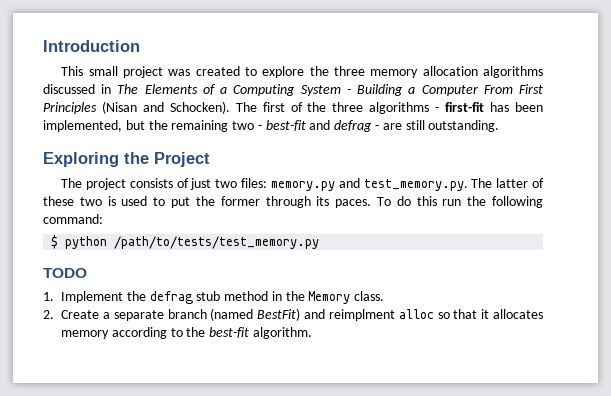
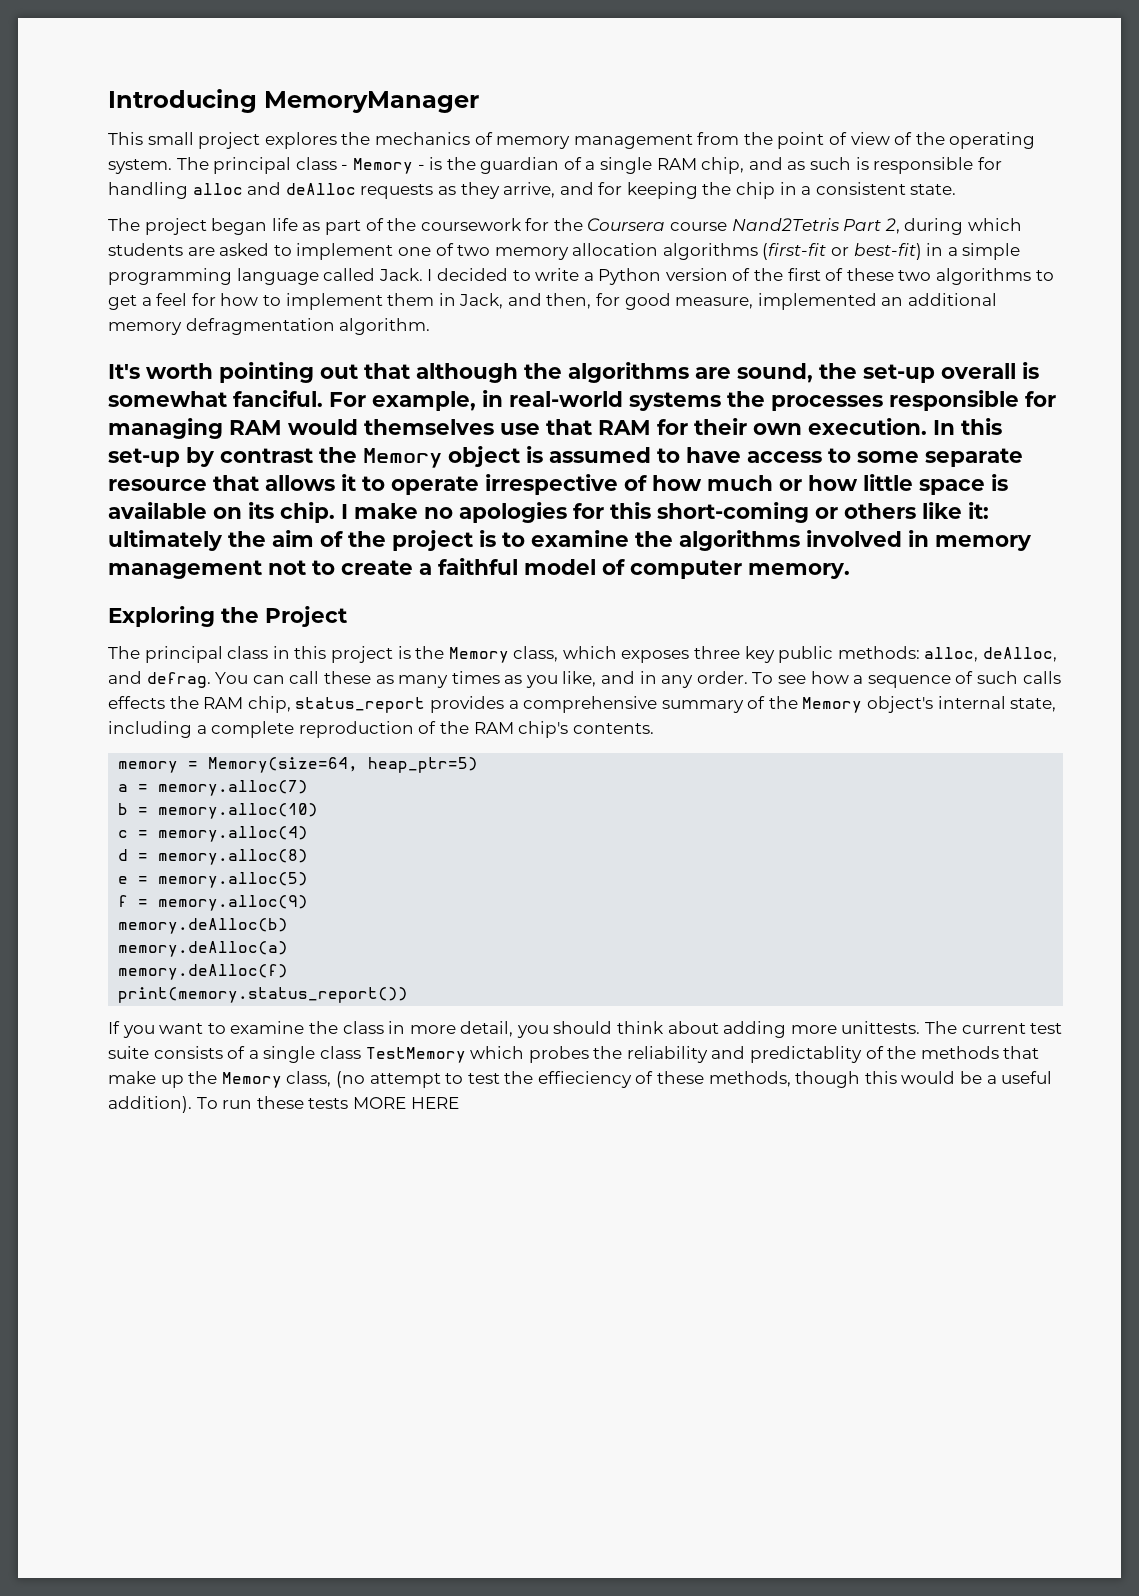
- Introduction
+ Introducing MemoryManager
- This small project was created to explore the three memory allocation algorithms discussed in The Elements of a Computing System - Building a Computer From First Principles (Nisan and Schocken). The first of the three algorithms - first-fit has been implemented, but the remaining two - best-fit and defrag - are still outstanding.
+ This small project explores the mechanics of memory management from the point of view of the operating system. The principal class - Memory - is the guardian of a single RAM chip, and as such is responsible for handling alloc and deAlloc requests as they arrive, and for keeping the chip in a consistent state.
+ The project began life as part of the coursework for the Coursera course Nand2Tetris Part 2, during which students are asked to implement one of two memory allocation algorithms (first-fit or best-fit) in a simple programming language called Jack. I decided to write a Python version of the first of these two algorithms to get a feel for how to implement them in Jack, and then, for good measure, implemented an additional memory defragmentation algorithm.
+ It's worth pointing out that although the algorithms are sound, the set-up overall is somewhat fanciful. For example, in real-world systems the processes responsible for managing RAM would themselves use that RAM for their own execution. In this set-up by contrast the Memory object is assumed to have access to some separate resource that allows it to operate irrespective of how much or how little space is available on its chip. I make no apologies for this short-coming or others like it: ultimately the aim of the project is to examine the algorithms involved in memory management not to create a faithful model of computer memory.
  Exploring the Project
- The project consists of just two files: memory.py and test_memory.py. The latter of these two is used to put the former through its paces. To do this run the following command:
- $ python /path/to/tests/test_memory.py
- TODO
- 1. Implement the defrag stub method in the Memory class.
- 2. Create a separate branch (named BestFit) and reimplment alloc so that it allocates memory according to the best-fit algorithm.
+ The principal class in this project is the Memory class, which exposes three key public methods: alloc, deAlloc, and defrag. You can call these as many times as you like, and in any order. To see how a sequence of such calls effects the RAM chip, status_report provides a comprehensive summary of the Memory object's internal state, including a complete reproduction of the RAM chip's contents.
+ memory = Memory(size=64, heap_ptr=5)
+ a = memory.alloc(7)
+ b = memory.alloc(10)
+ c = memory.alloc(4)
+ d = memory.alloc(8)
+ e = memory.alloc(5)
+ f = memory.alloc(9)
+ memory.deAlloc(b)
+ memory.deAlloc(a)
+ memory.deAlloc(f)
+ print(memory.status_report())
+ If you want to examine the class in more detail, you should think about adding more unittests. The current test suite consists of a single class TestMemory which probes the reliability and predictablity of the methods that make up the Memory class, (no attempt to test the effieciency of these methods, though this would be a useful addition). To run these tests MORE HERE

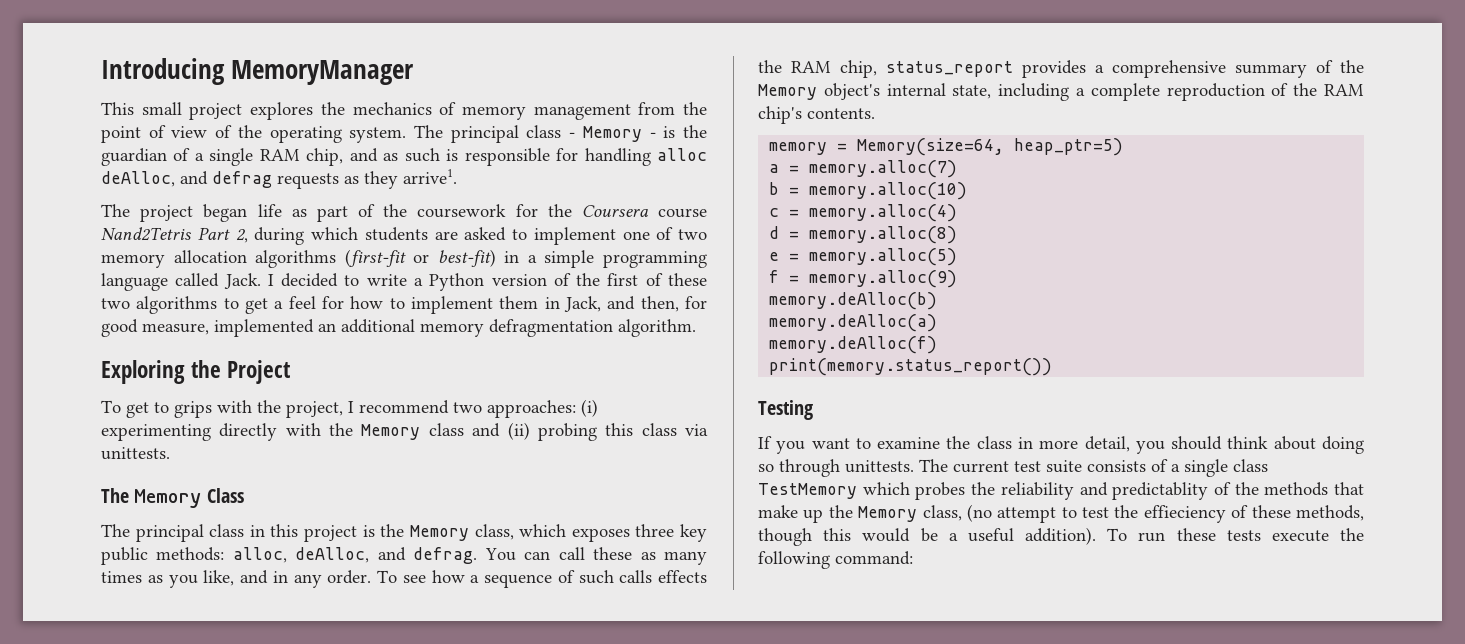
- The principal class - Memory - is the guardian of a single RAM chip, and as such is responsible for handling alloc and deAlloc requests as they arrive, and for keeping the chip in a consistent state.
+ The principal class - Memory - is the guardian of a single RAM chip, and as such is responsible for handling alloc deAlloc, and defrag requests as they arrive1.
- It's worth pointing out that although the algorithms are sound, the set-up overall is somewhat fanciful. For example, in real-world systems the processes responsible for managing RAM would themselves use that RAM for their own execution. In this set-up by contrast the Memory object is assumed to have access to some separate resource that allows it to operate irrespective of how much or how little space is available on its chip. I make no apologies for this short-coming or others like it: ultimately the aim of the project is to examine the algorithms involved in memory management not to create a faithful model of computer memory.
  Exploring the Project
+ To get to grips with the project, I recommend two approaches: (i) experimenting directly with the Memory class and (ii) probing this class via unittests.
+ The Memory Class
+ Testing
- If you want to examine the class in more detail, you should think about adding more unittests.
+ If you want to examine the class in more detail, you should think about doing so through unittests.
- To run these tests MORE HERE
+ To run these tests execute the following command:

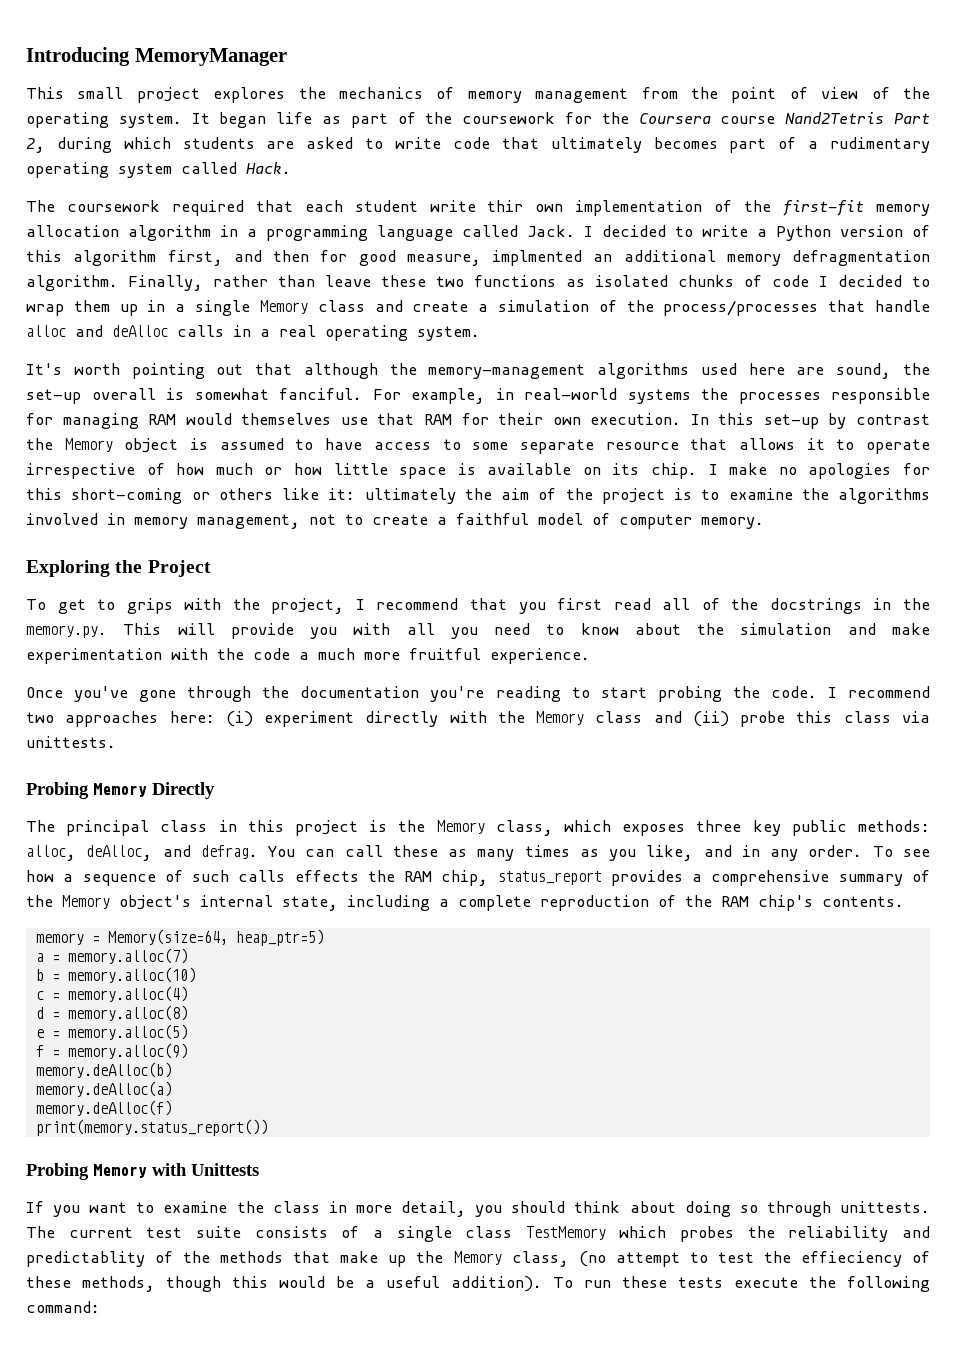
- The principal class - Memory - is the guardian of a single RAM chip, and as such is responsible for handling alloc deAlloc, and defrag requests as they arrive1.
- The project began life as part of the coursework for the Coursera course Nand2Tetris Part 2, during which students are asked to implement one of two memory allocation algorithms (first-fit or best-fit) in a simple programming language called Jack.
+ It began life as part of the coursework for the Coursera course Nand2Tetris Part 2, during which students are asked to write code that ultimately becomes part of a rudimentary operating system called Hack.
+ The coursework required that each student write thir own implementation of the first-fit memory allocation algorithm in a programming language called Jack.
- I decided to write a Python version of the first of these two algorithms to get a feel for how to implement them in Jack, and then, for good measure, implemented an additional memory defragmentation algorithm.
+ I decided to write a Python version of this algorithm first, and then for good measure, implmented an additional memory defragmentation algorithm. Finally, rather than leave these two functions as isolated chunks of code I decided to wrap them up in a single Memory class and create a simulation of the process/processes that handle alloc and deAlloc calls in a real operating system.
+ It's worth pointing out that although the memory-management algorithms used here are sound, the set-up overall is somewhat fanciful. For example, in real-world systems the processes responsible for managing RAM would themselves use that RAM for their own execution. In this set-up by contrast the Memory object is assumed to have access to some separate resource that allows it to operate irrespective of how much or how little space is available on its chip. I make no apologies for this short-coming or others like it: ultimately the aim of the project is to examine the algorithms involved in memory management, not to create a faithful model of computer memory.
- To get to grips with the project, I recommend two approaches: (i) experimenting directly with the Memory class and (ii) probing this class via unittests.
+ To get to grips with the project, I recommend that you first read all of the docstrings in the memory.py. This will provide you with all you need to know about the simulation and make experimentation with the code a much more fruitful experience.
+ Once you've gone through the documentation you're reading to start probing the code. I recommend two approaches here: (i) experiment directly with the Memory class and (ii) probe this class via unittests.
- The Memory Class
+ Probing Memory Directly
- Testing
+ Probing Memory with Unittests

